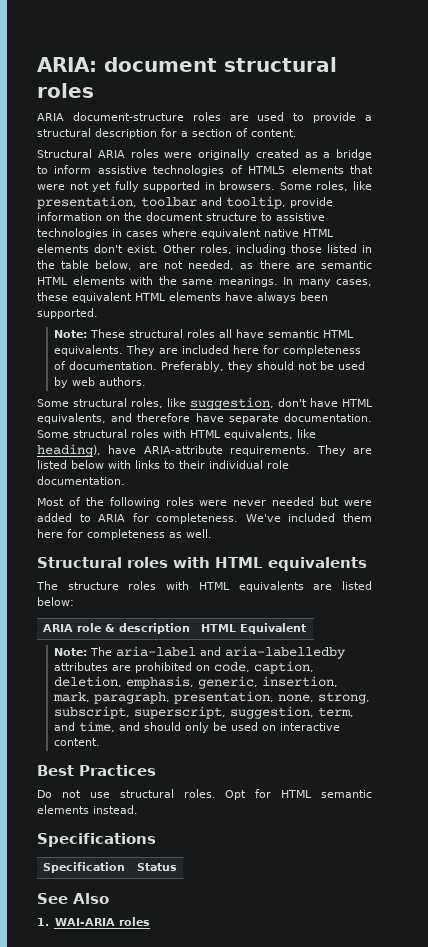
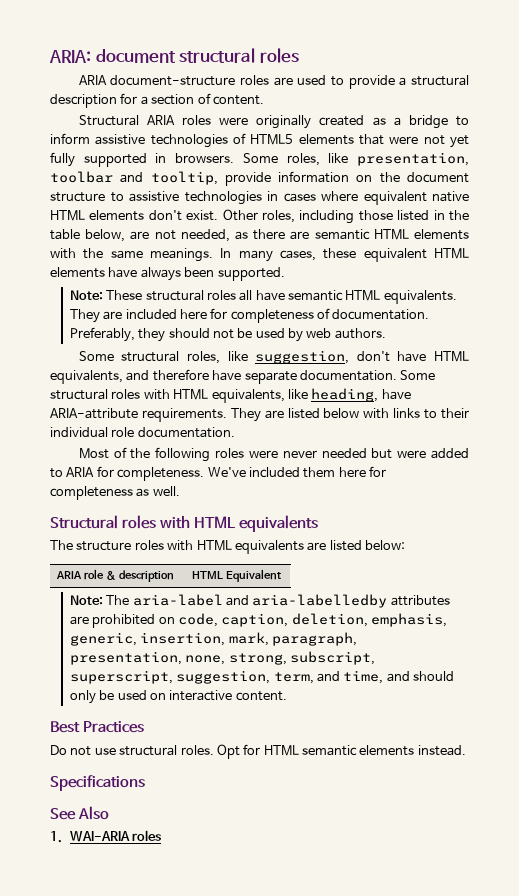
- Some structural roles with HTML equivalents, like heading), have ARIA-attribute requirements.
+ Some structural roles with HTML equivalents, like heading, have ARIA-attribute requirements.
- Specification | Status

